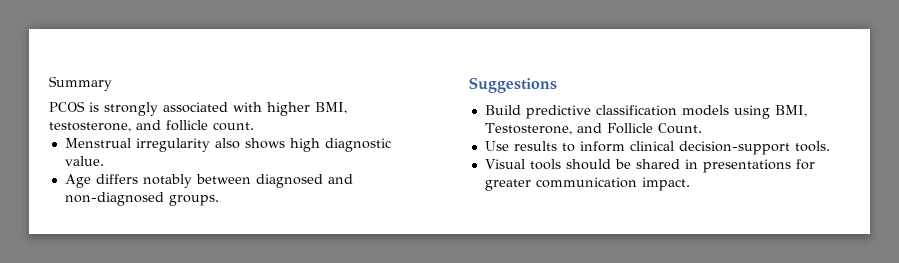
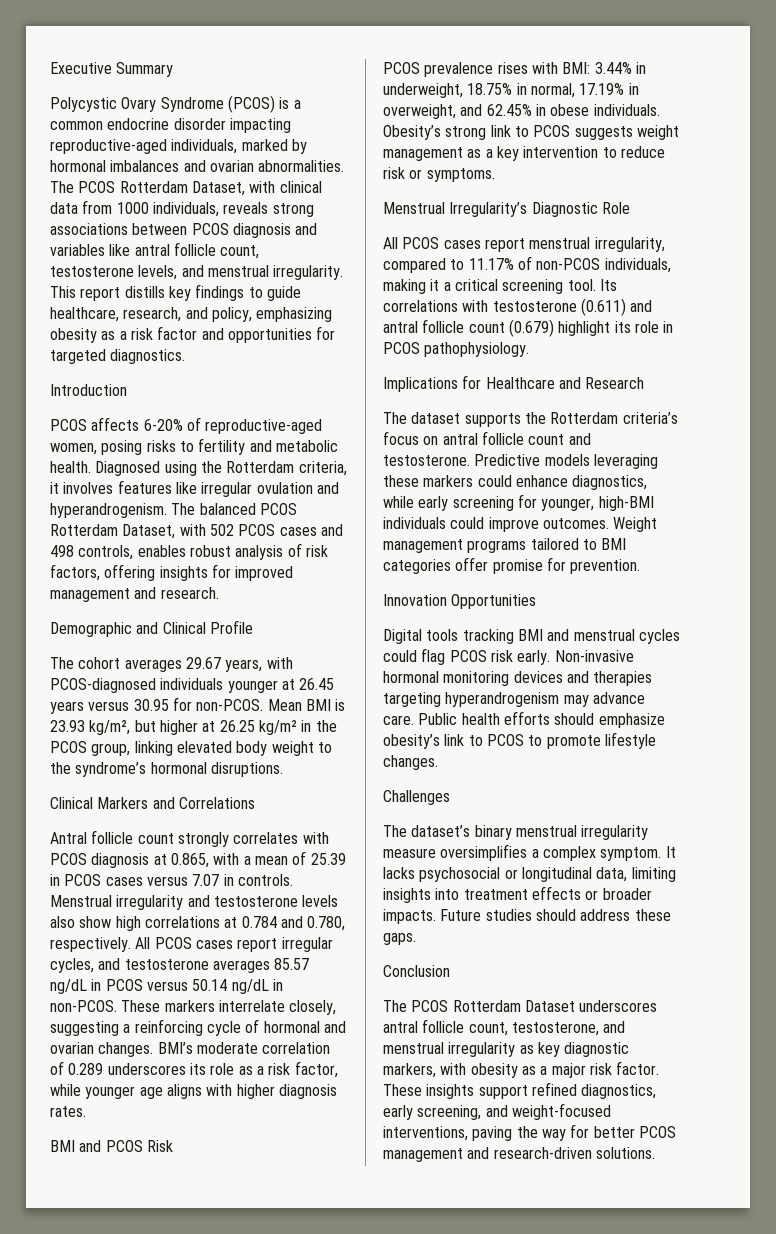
- Summary
+ Executive Summary
- PCOS is strongly associated with higher BMI, testosterone, and follicle count.
- Menstrual irregularity also shows high diagnostic value.
- Age differs notably between diagnosed and non-diagnosed groups.
- Suggestions
- Build predictive classification models using BMI, Testosterone, and Follicle Count.
- Use results to inform clinical decision-support tools.
- Visual tools should be shared in presentations for greater communication impact.
+ Polycystic Ovary Syndrome (PCOS) is a common endocrine disorder impacting reproductive-aged individuals, marked by hormonal imbalances and ovarian abnormalities. The PCOS Rotterdam Dataset, with clinical data from 1000 individuals, reveals strong associations between PCOS diagnosis and variables like antral follicle count, testosterone levels, and menstrual irregularity. This report distills key findings to guide healthcare, research, and policy, emphasizing obesity as a risk factor and opportunities for targeted diagnostics.
+ Introduction
+ PCOS affects 6-20% of reproductive-aged women, posing risks to fertility and metabolic health. Diagnosed using the Rotterdam criteria, it involves features like irregular ovulation and hyperandrogenism. The balanced PCOS Rotterdam Dataset, with 502 PCOS cases and 498 controls, enables robust analysis of risk factors, offering insights for improved management and research.
+ Demographic and Clinical Profile
+ The cohort averages 29.67 years, with PCOS-diagnosed individuals younger at 26.45 years versus 30.95 for non-PCOS. Mean BMI is 23.93 kg/m², but higher at 26.25 kg/m² in the PCOS group, linking elevated body weight to the syndrome’s hormonal disruptions.
+ Clinical Markers and Correlations
+ Antral follicle count strongly correlates with PCOS diagnosis at 0.865, with a mean of 25.39 in PCOS cases versus 7.07 in controls. Menstrual irregularity and testosterone levels also show high correlations at 0.784 and 0.780, respectively. All PCOS cases report irregular cycles, and testosterone averages 85.57 ng/dL in PCOS versus 50.14 ng/dL in non-PCOS. These markers interrelate closely, suggesting a reinforcing cycle of hormonal and ovarian changes. BMI’s moderate correlation of 0.289 underscores its role as a risk factor, while younger age aligns with higher diagnosis rates.
+ BMI and PCOS Risk
+ PCOS prevalence rises with BMI: 3.44% in underweight, 18.75% in normal, 17.19% in overweight, and 62.45% in obese individuals. Obesity’s strong link to PCOS suggests weight management as a key intervention to reduce risk or symptoms.
+ Menstrual Irregularity’s Diagnostic Role
+ All PCOS cases report menstrual irregularity, compared to 11.17% of non-PCOS individuals, making it a critical screening tool. Its correlations with testosterone (0.611) and antral follicle count (0.679) highlight its role in PCOS pathophysiology.
+ Implications for Healthcare and Research
+ The dataset supports the Rotterdam criteria’s focus on antral follicle count and testosterone. Predictive models leveraging these markers could enhance diagnostics, while early screening for younger, high-BMI individuals could improve outcomes. Weight management programs tailored to BMI categories offer promise for prevention.
+ Innovation Opportunities
+ Digital tools tracking BMI and menstrual cycles could flag PCOS risk early. Non-invasive hormonal monitoring devices and therapies targeting hyperandrogenism may advance care. Public health efforts should emphasize obesity’s link to PCOS to promote lifestyle changes.
+ Challenges
+ The dataset’s binary menstrual irregularity measure oversimplifies a complex symptom. It lacks psychosocial or longitudinal data, limiting insights into treatment effects or broader impacts. Future studies should address these gaps.
+ Conclusion
+ The PCOS Rotterdam Dataset underscores antral follicle count, testosterone, and menstrual irregularity as key diagnostic markers, with obesity as a major risk factor. These insights support refined diagnostics, early screening, and weight-focused interventions, paving the way for better PCOS management and research-driven solutions.

